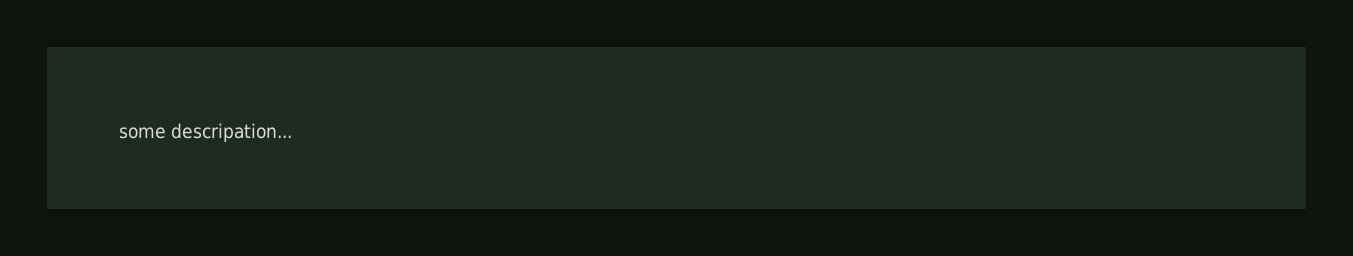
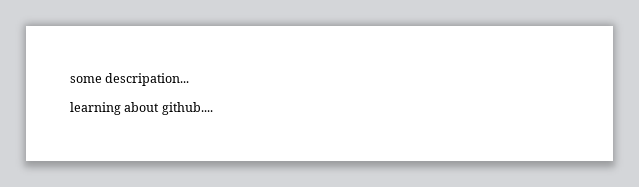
+ learning about github....

